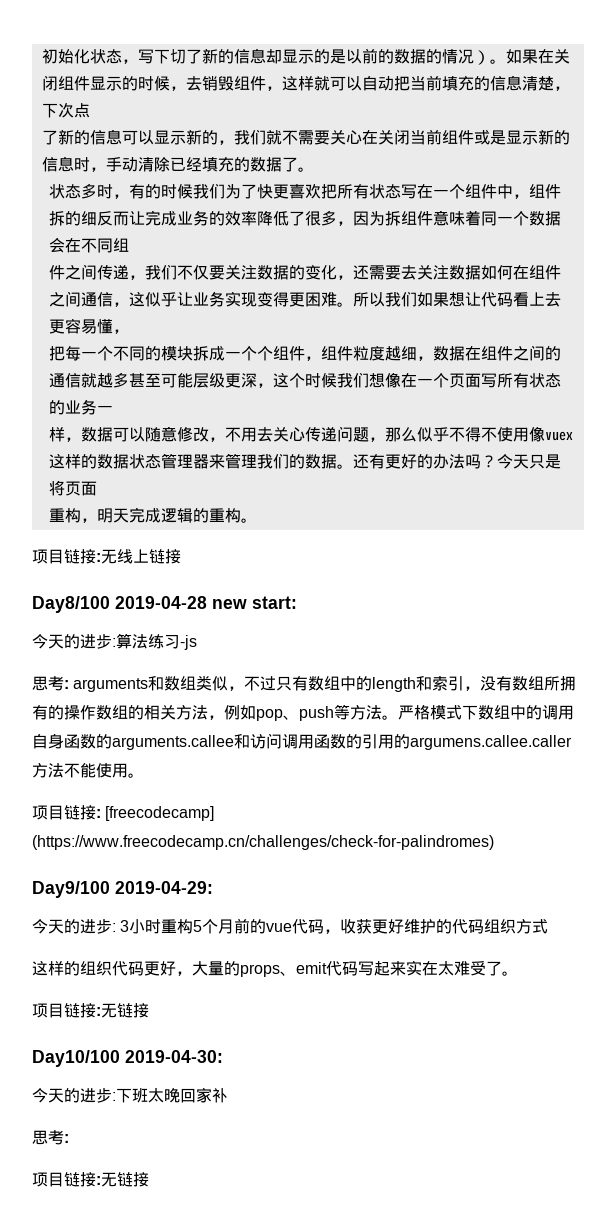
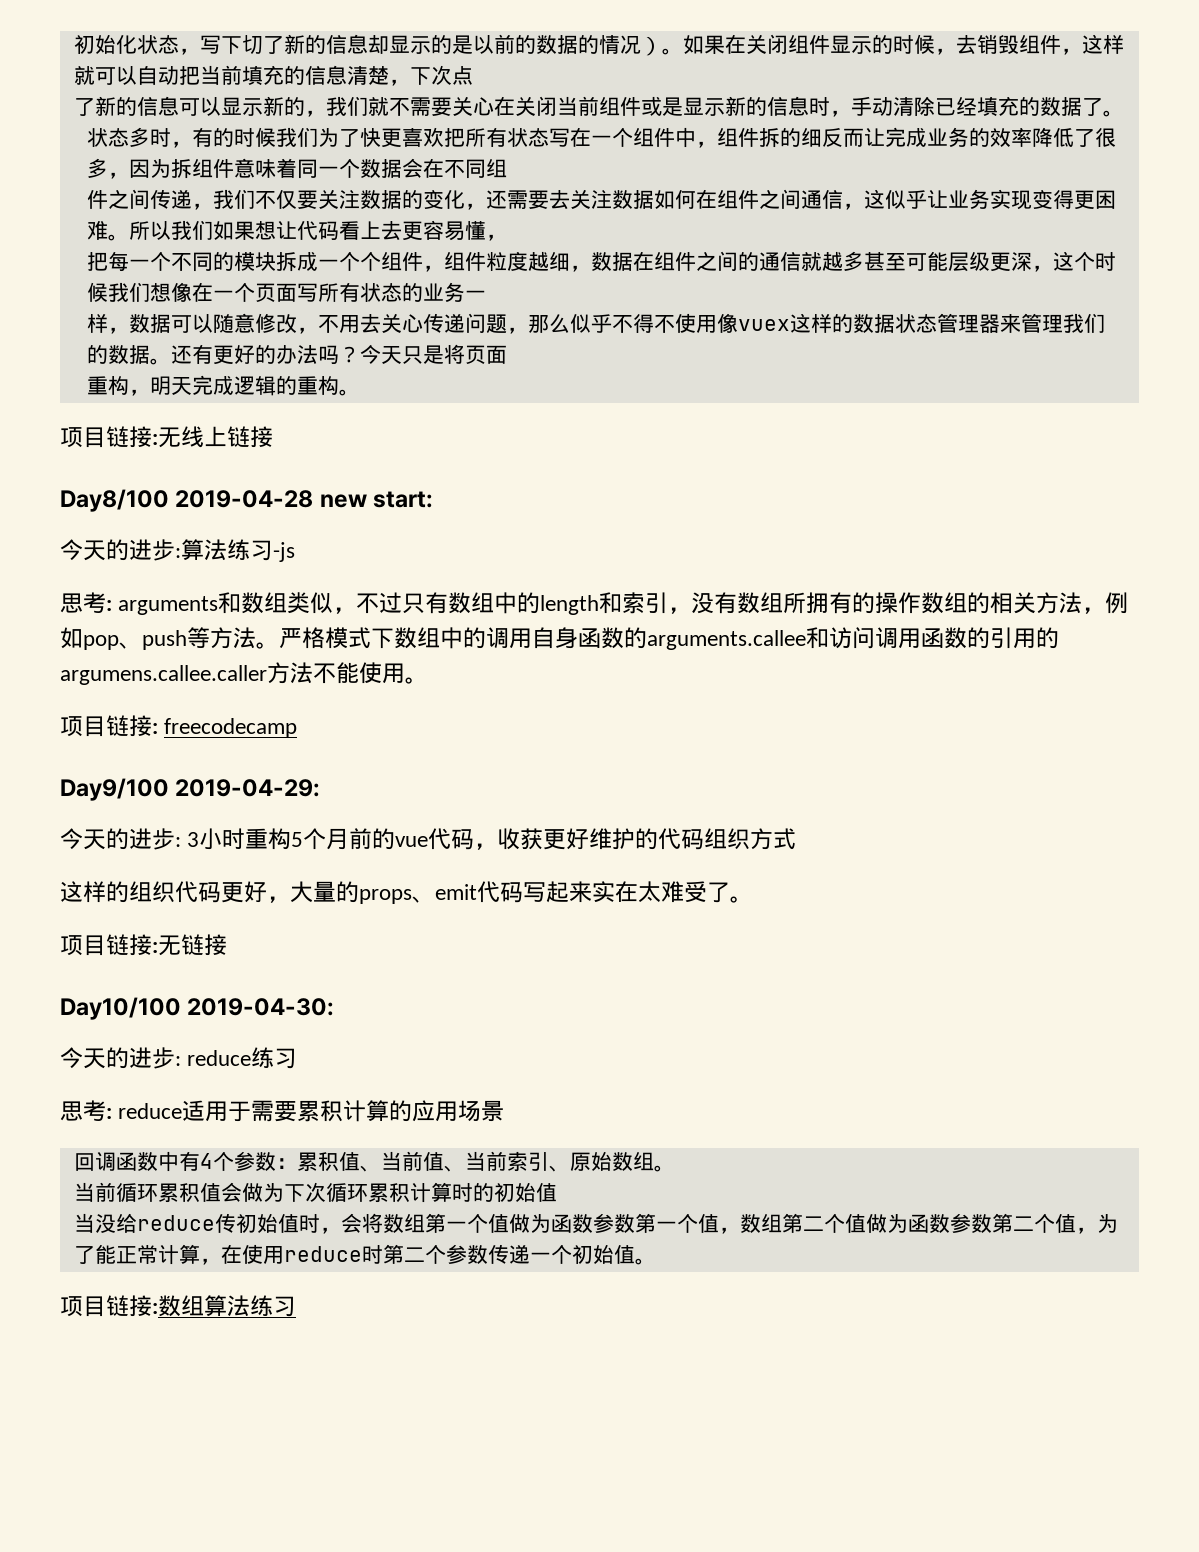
- 项目链接: [freecodecamp] (https://www.freecodecamp.cn/challenges/check-for-palindromes)
+ 项目链接: freecodecamp
- 今天的进步:下班太晚回家补
- 思考:
- 项目链接:无链接
+ 今天的进步: reduce练习
+ 思考: reduce适用于需要累积计算的应用场景
+ 回调函数中有4个参数：累积值、当前值、当前索引、原始数组。
+ 当前循环累积值会做为下次循环累积计算时的初始值
+ 当没给reduce传初始值时，会将数组第一个值做为函数参数第一个值，数组第二个值做为函数参数第二个值，为了能正常计算，在使用reduce时第二个参数传递一个初始值。
+ 项目链接:数组算法练习

